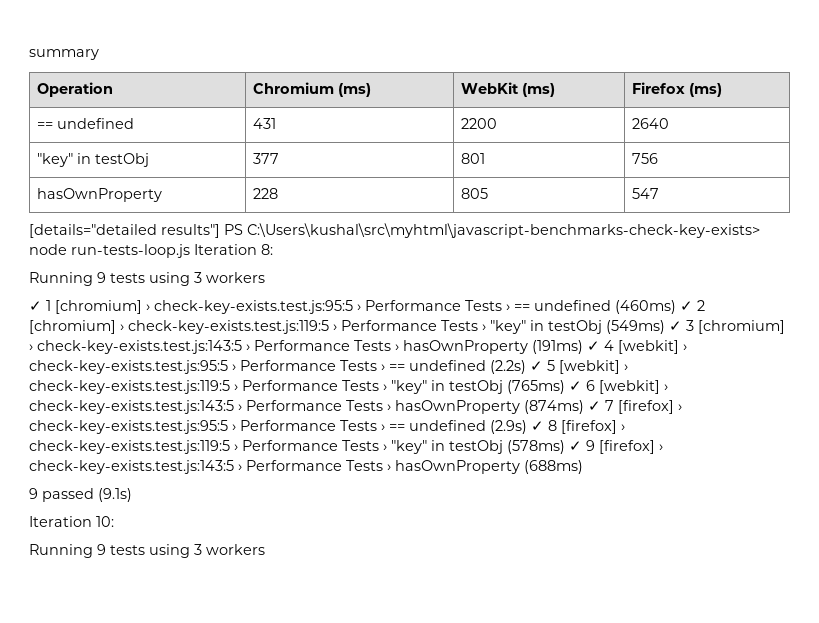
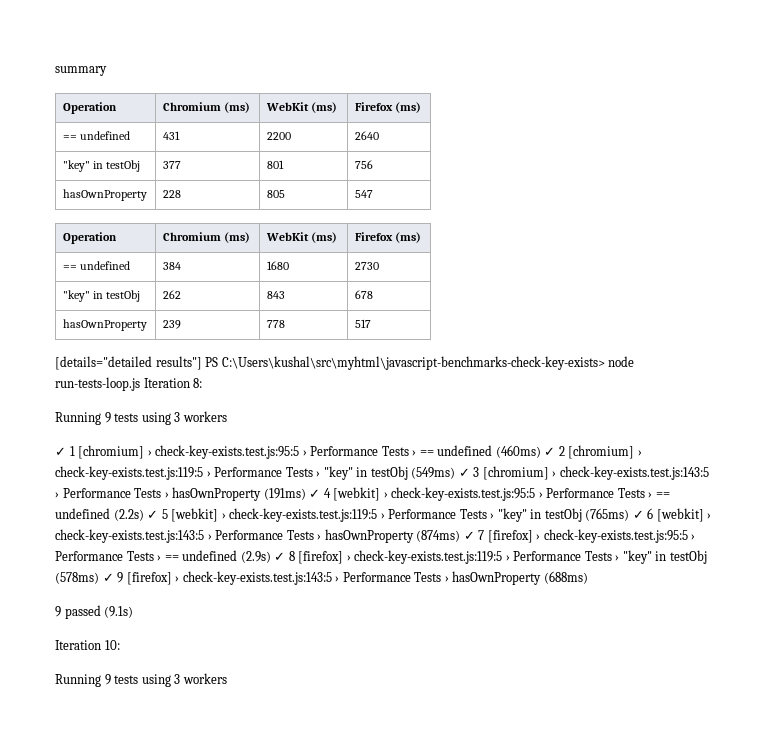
  hasOwnProperty | 228 | 805 | 547
+ Operation | Chromium (ms) | WebKit (ms) | Firefox (ms)
+ == undefined | 384 | 1680 | 2730
+ "key" in testObj | 262 | 843 | 678
+ hasOwnProperty | 239 | 778 | 517

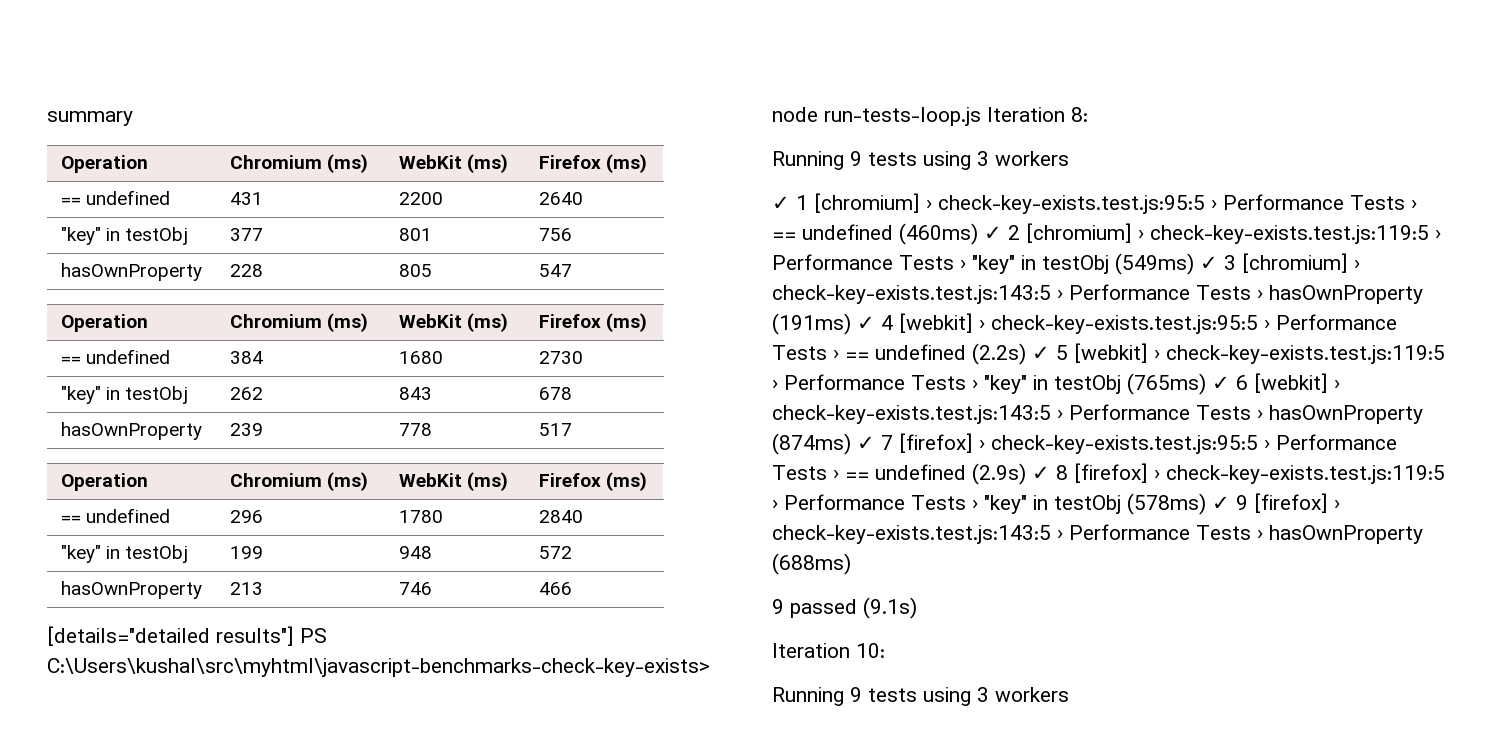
  hasOwnProperty | 239 | 778 | 517
+ Operation | Chromium (ms) | WebKit (ms) | Firefox (ms)
+ == undefined | 296 | 1780 | 2840
+ "key" in testObj | 199 | 948 | 572
+ hasOwnProperty | 213 | 746 | 466

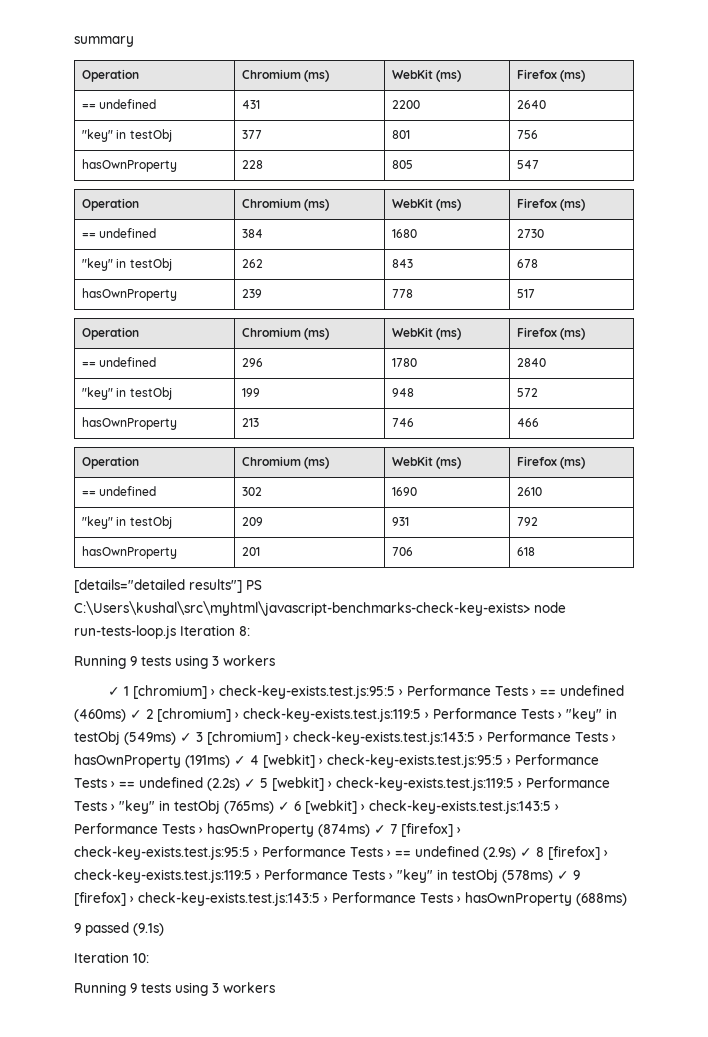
  hasOwnProperty | 213 | 746 | 466
+ Operation | Chromium (ms) | WebKit (ms) | Firefox (ms)
+ == undefined | 302 | 1690 | 2610
+ "key" in testObj | 209 | 931 | 792
+ hasOwnProperty | 201 | 706 | 618

